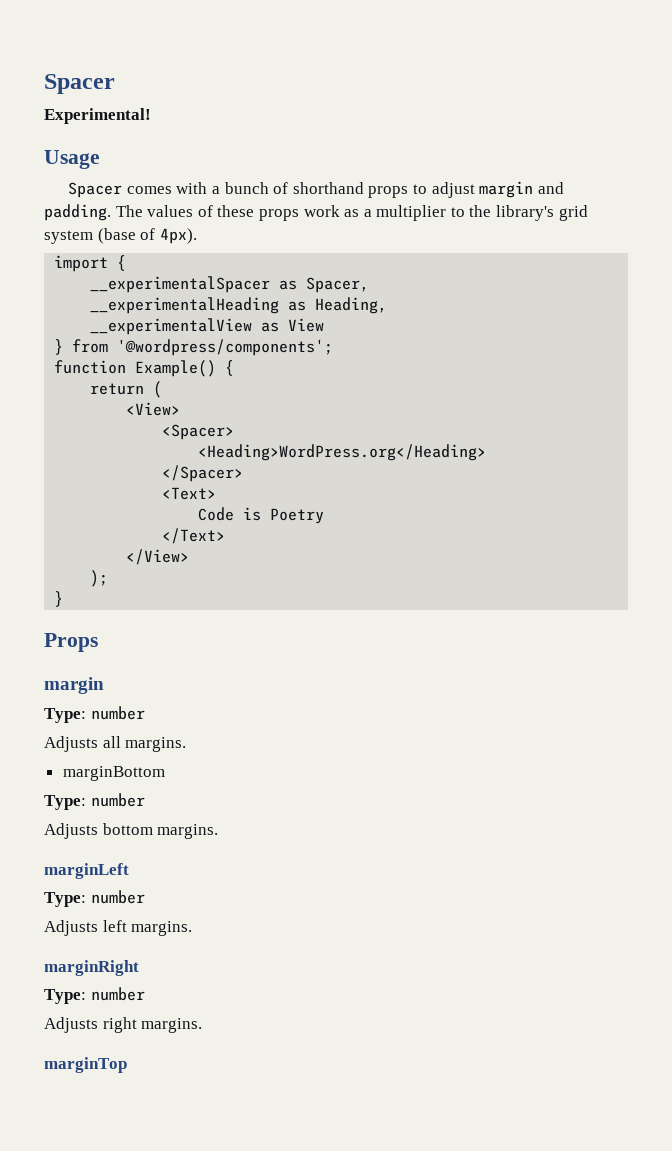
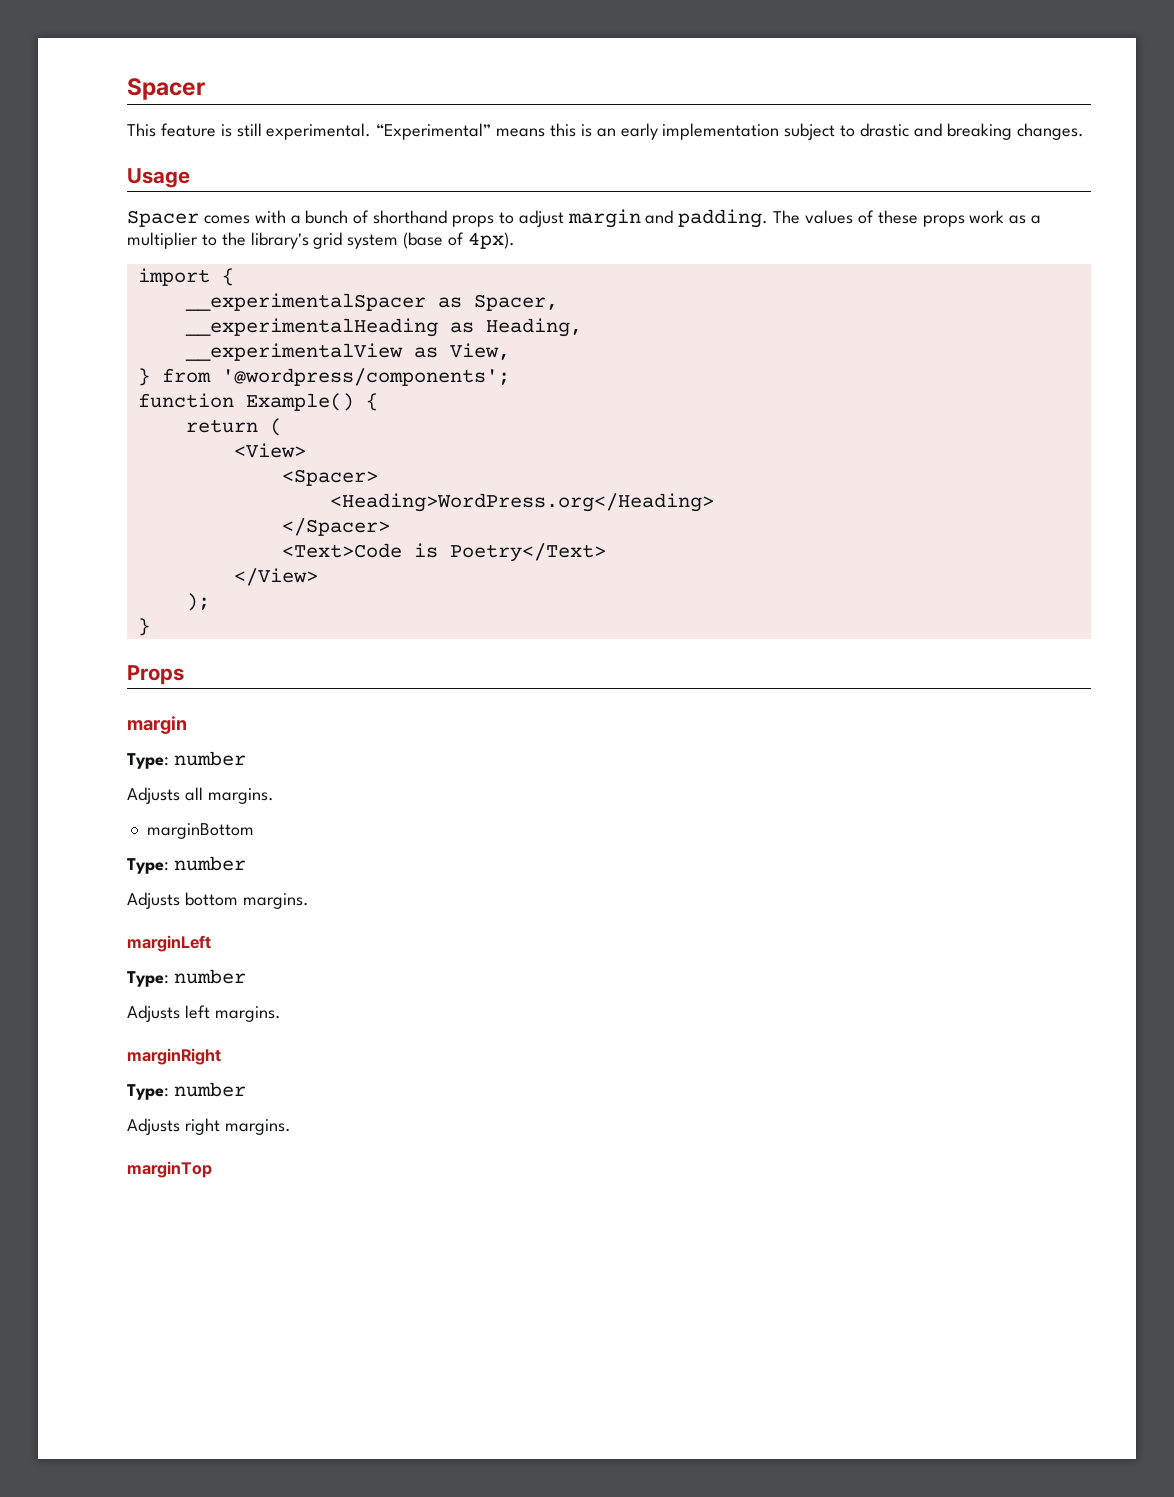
- Experimental!
+ This feature is still experimental. “Experimental” means this is an early implementation subject to drastic and breaking changes.
- __experimentalView as View
+ __experimentalView as View,
- <Text>
- Code is Poetry
- </Text>
+ <Text>Code is Poetry</Text>

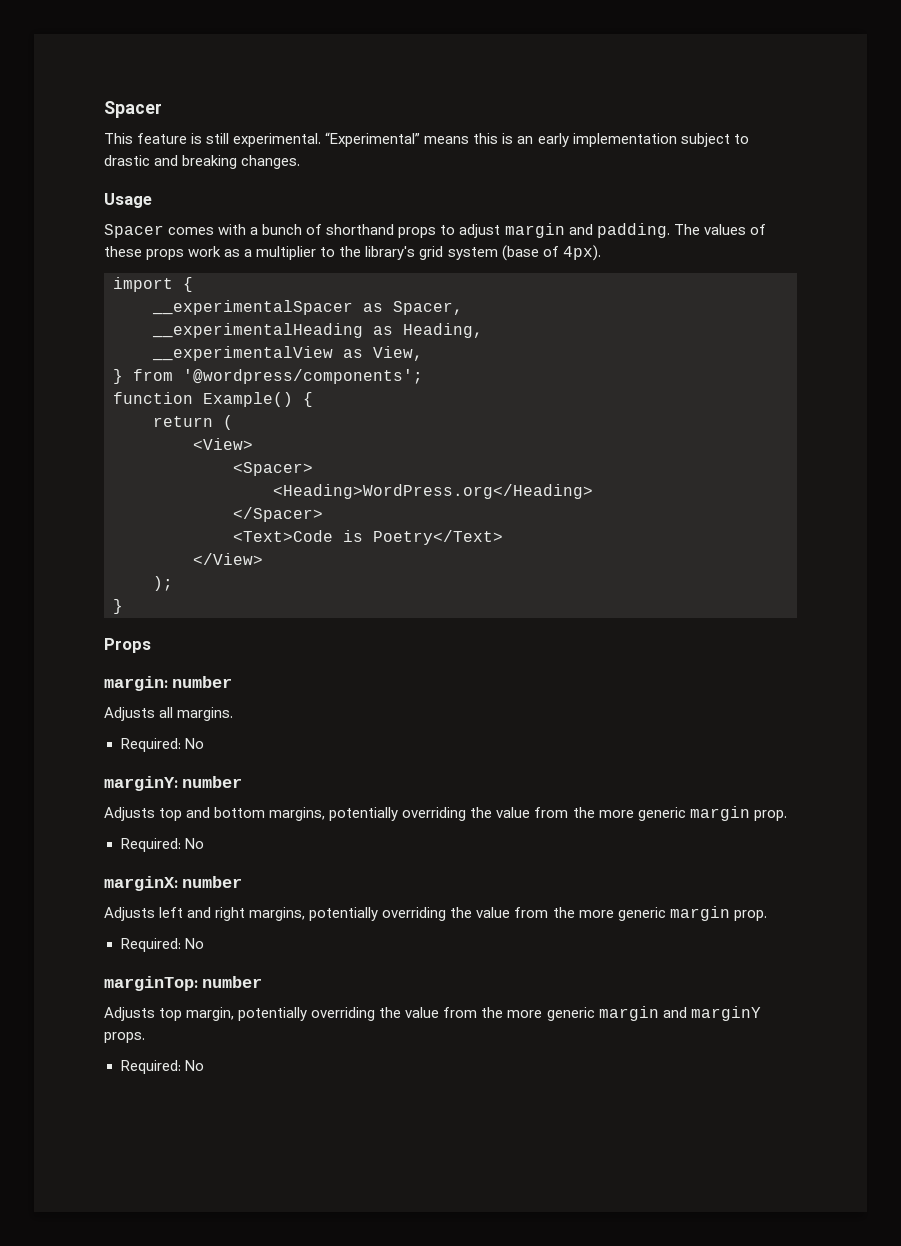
  Props
- margin
- Type: number
+ margin: number
  Adjusts all margins.
- marginBottom
- Type: number
- Adjusts bottom margins.
- marginLeft
- Type: number
- Adjusts left margins.
- marginRight
- Type: number
- Adjusts right margins.
- marginTop
+ Required: No
+ marginY: number
+ Adjusts top and bottom margins, potentially overriding the value from the more generic margin prop.
+ Required: No
+ marginX: number
+ Adjusts left and right margins, potentially overriding the value from the more generic margin prop.
+ Required: No
+ marginTop: number
+ Adjusts top margin, potentially overriding the value from the more generic margin and marginY props.
+ Required: No

